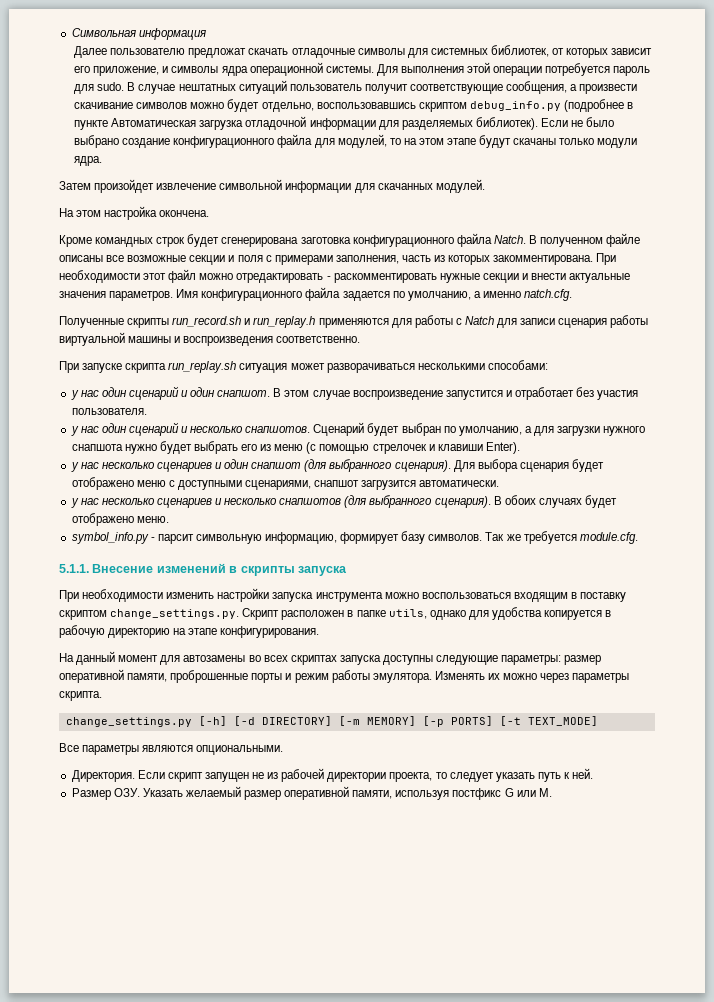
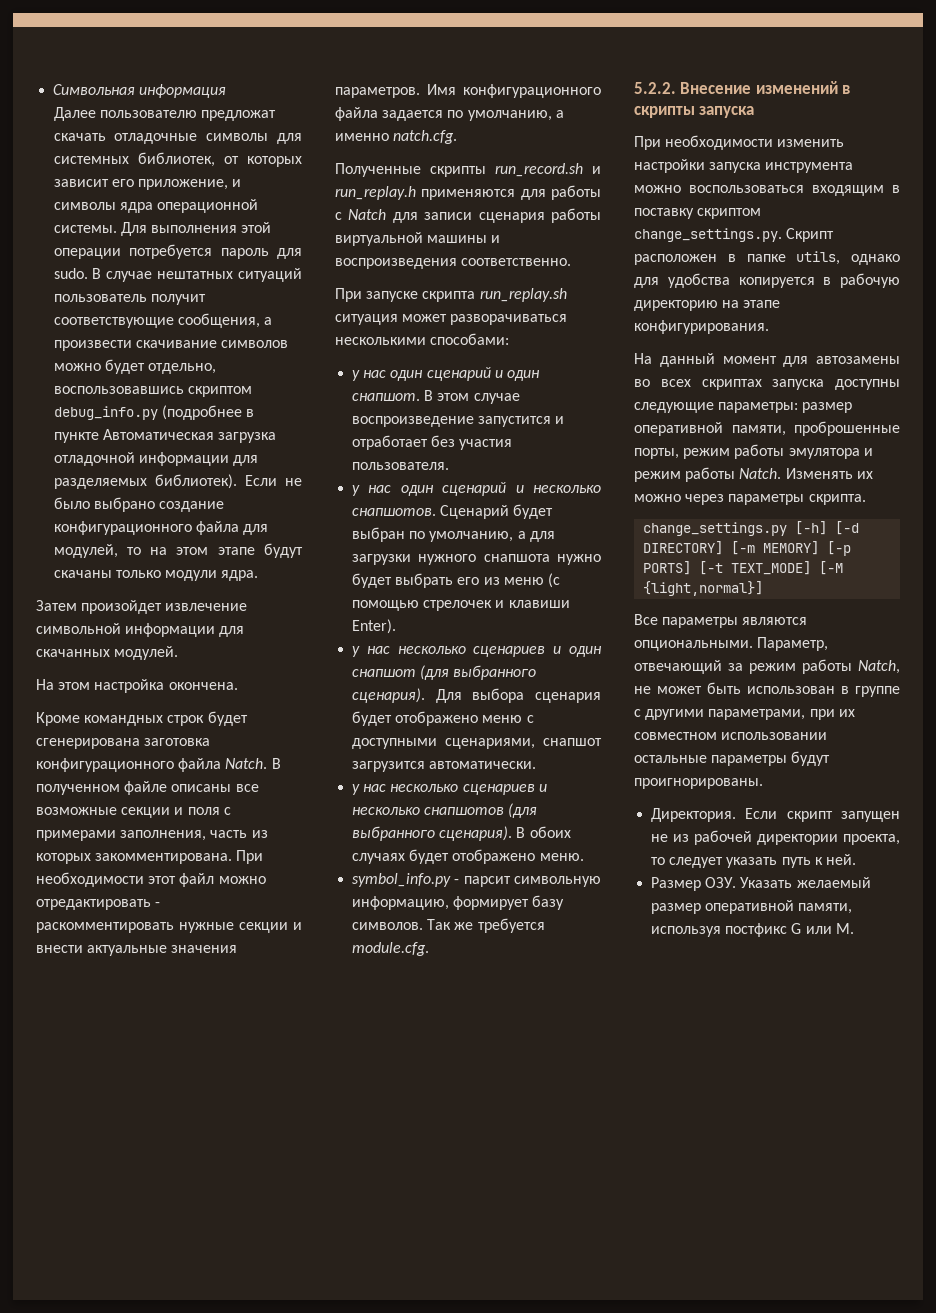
- 5.1.1. Внесение изменений в скрипты запуска
+ 5.2.2. Внесение изменений в скрипты запуска
- На данный момент для автозамены во всех скриптах запуска доступны следующие параметры: размер оперативной памяти, проброшенные порты и режим работы эмулятора.
+ На данный момент для автозамены во всех скриптах запуска доступны следующие параметры: размер оперативной памяти, проброшенные порты, режим работы эмулятора и режим работы Natch.
- change_settings.py [-h] [-d DIRECTORY] [-m MEMORY] [-p PORTS] [-t TEXT_MODE]
+ change_settings.py [-h] [-d DIRECTORY] [-m MEMORY] [-p PORTS] [-t TEXT_MODE] [-M {light,normal}]
+ Параметр, отвечающий за режим работы Natch, не может быть использован в группе с другими параметрами, при их совместном использовании остальные параметры будут проигнорированы.

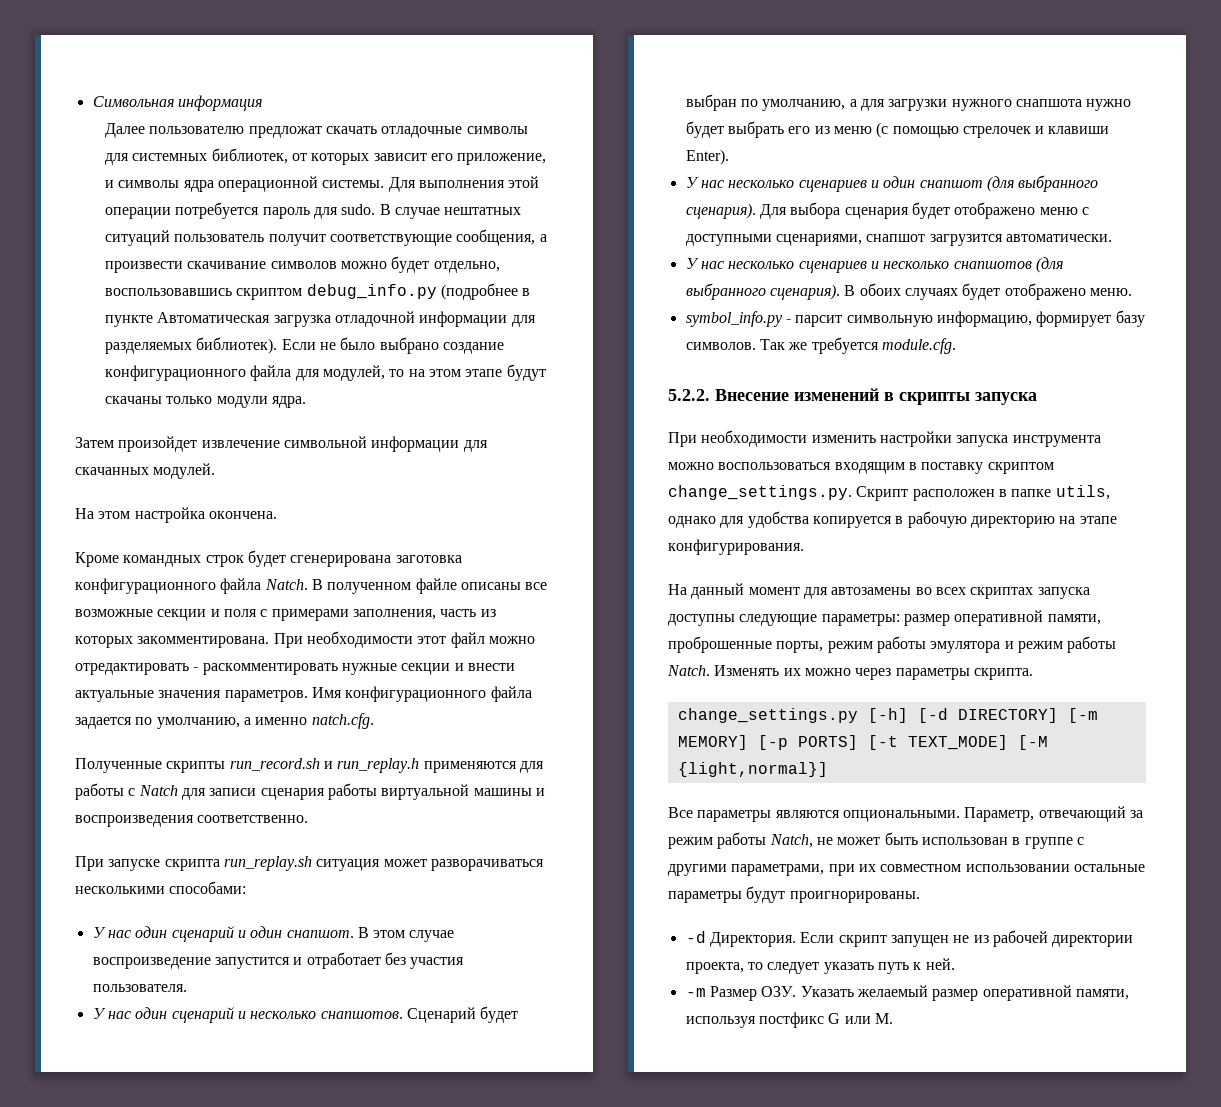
- у нас один сценарий и один снапшот.
+ У нас один сценарий и один снапшот.
- у нас один сценарий и несколько снапшотов.
+ У нас один сценарий и несколько снапшотов.
- у нас несколько сценариев и один снапшот (для выбранного сценария).
+ У нас несколько сценариев и один снапшот (для выбранного сценария).
- у нас несколько сценариев и несколько снапшотов (для выбранного сценария).
+ У нас несколько сценариев и несколько снапшотов (для выбранного сценария).
- Директория.
+ -d Директория.
- Размер ОЗУ. Указать желаемый размер оперативной памяти, используя постфикс G или M.
+ -m Размер ОЗУ. Указать желаемый размер оперативной памяти, используя постфикс G или M.

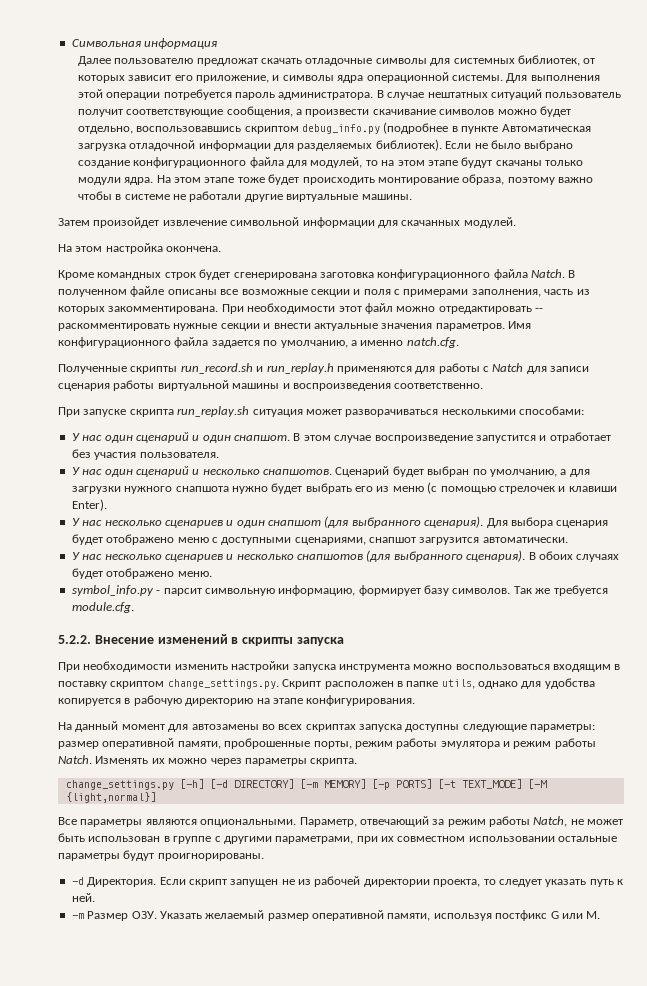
- Для выполнения этой операции потребуется пароль для sudo.
+ Для выполнения этой операции потребуется пароль администратора.
+ На этом этапе тоже будет происходить монтирование образа, поэтому важно чтобы в системе не работали другие виртуальные машины.
- При необходимости этот файл можно отредактировать - раскомментировать нужные секции и внести актуальные значения параметров.
+ При необходимости этот файл можно отредактировать -- раскомментировать нужные секции и внести актуальные значения параметров.

